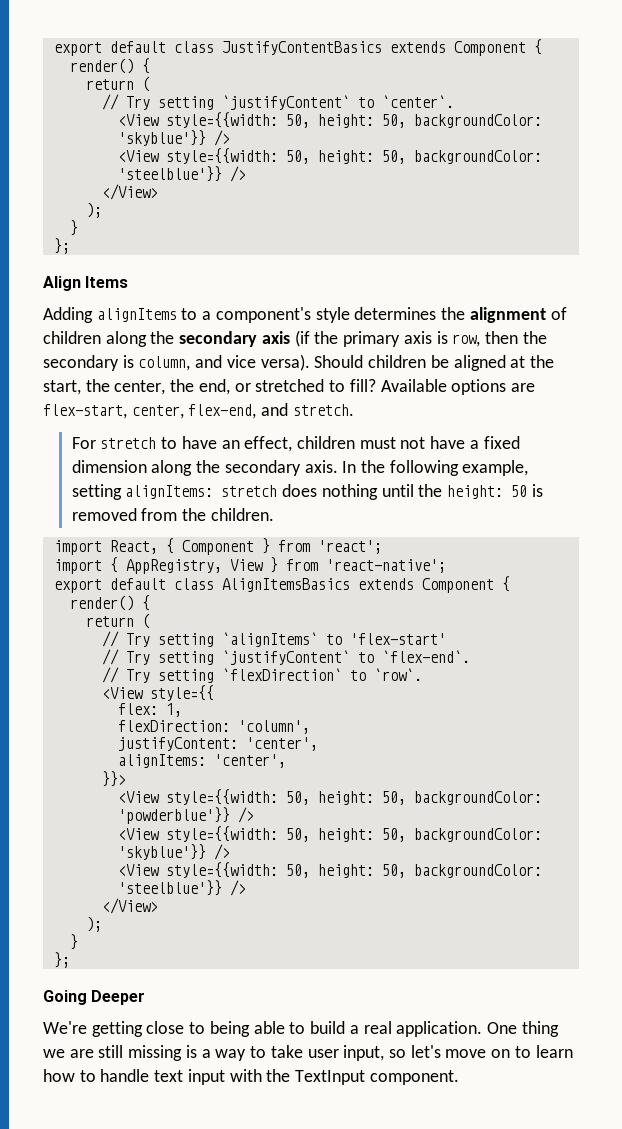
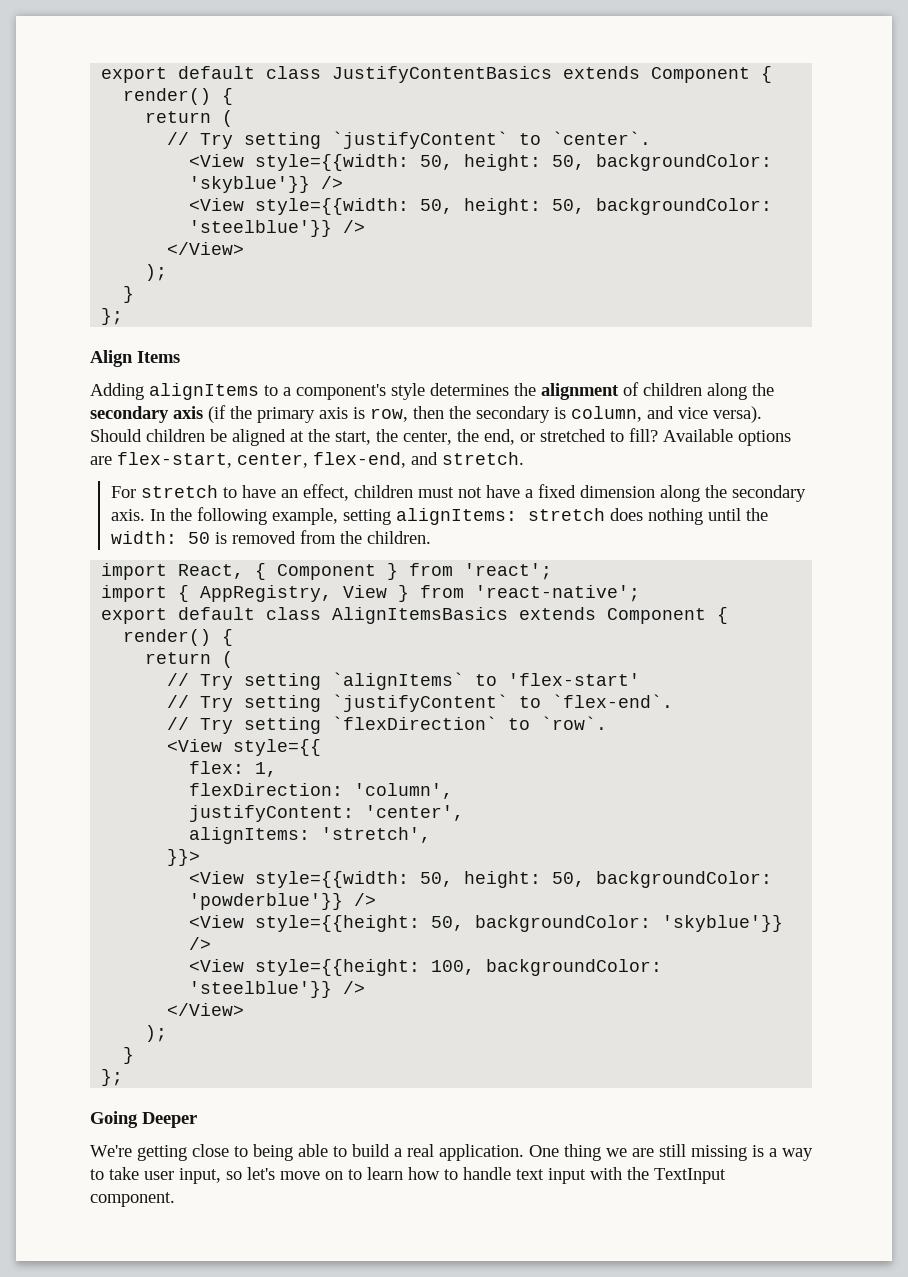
- In the following example, setting alignItems: stretch does nothing until the height: 50 is removed from the children.
+ In the following example, setting alignItems: stretch does nothing until the width: 50 is removed from the children.
- alignItems: 'center',
+ alignItems: 'stretch',
  <View style={{width: 50, height: 50, backgroundColor: 'powderblue'}} />
- <View style={{width: 50, height: 50, backgroundColor: 'skyblue'}} />
- <View style={{width: 50, height: 50, backgroundColor: 'steelblue'}} />
+ <View style={{height: 50, backgroundColor: 'skyblue'}} />
+ <View style={{height: 100, backgroundColor: 'steelblue'}} />

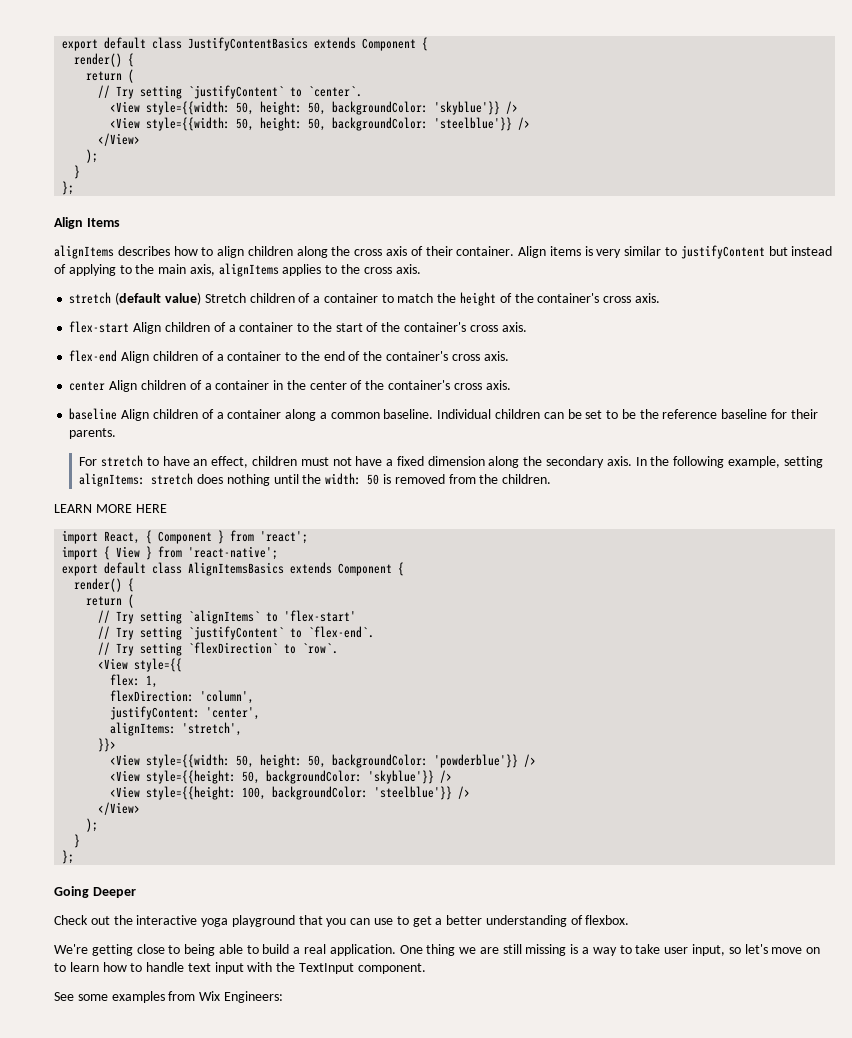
- Adding alignItems to a component's style determines the alignment of children along the secondary axis (if the primary axis is row, then the secondary is column, and vice versa). Should children be aligned at the start, the center, the end, or stretched to fill? Available options are flex-start, center, flex-end, and stretch.
+ alignItems describes how to align children along the cross axis of their container. Align items is very similar to justifyContent but instead of applying to the main axis, alignItems applies to the cross axis.
+ stretch (default value) Stretch children of a container to match the height of the container's cross axis.
+ flex-start Align children of a container to the start of the container's cross axis.
+ flex-end Align children of a container to the end of the container's cross axis.
+ center Align children of a container in the center of the container's cross axis.
+ baseline Align children of a container along a common baseline. Individual children can be set to be the reference baseline for their parents.
+ LEARN MORE HERE
- import { AppRegistry, View } from 'react-native';
+ import { View } from 'react-native';
+ Check out the interactive yoga playground that you can use to get a better understanding of flexbox.
+ See some examples from Wix Engineers:

